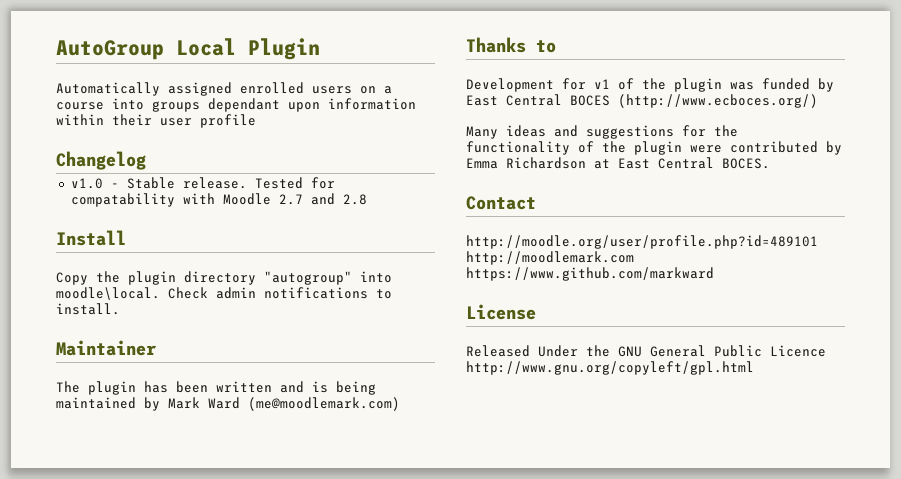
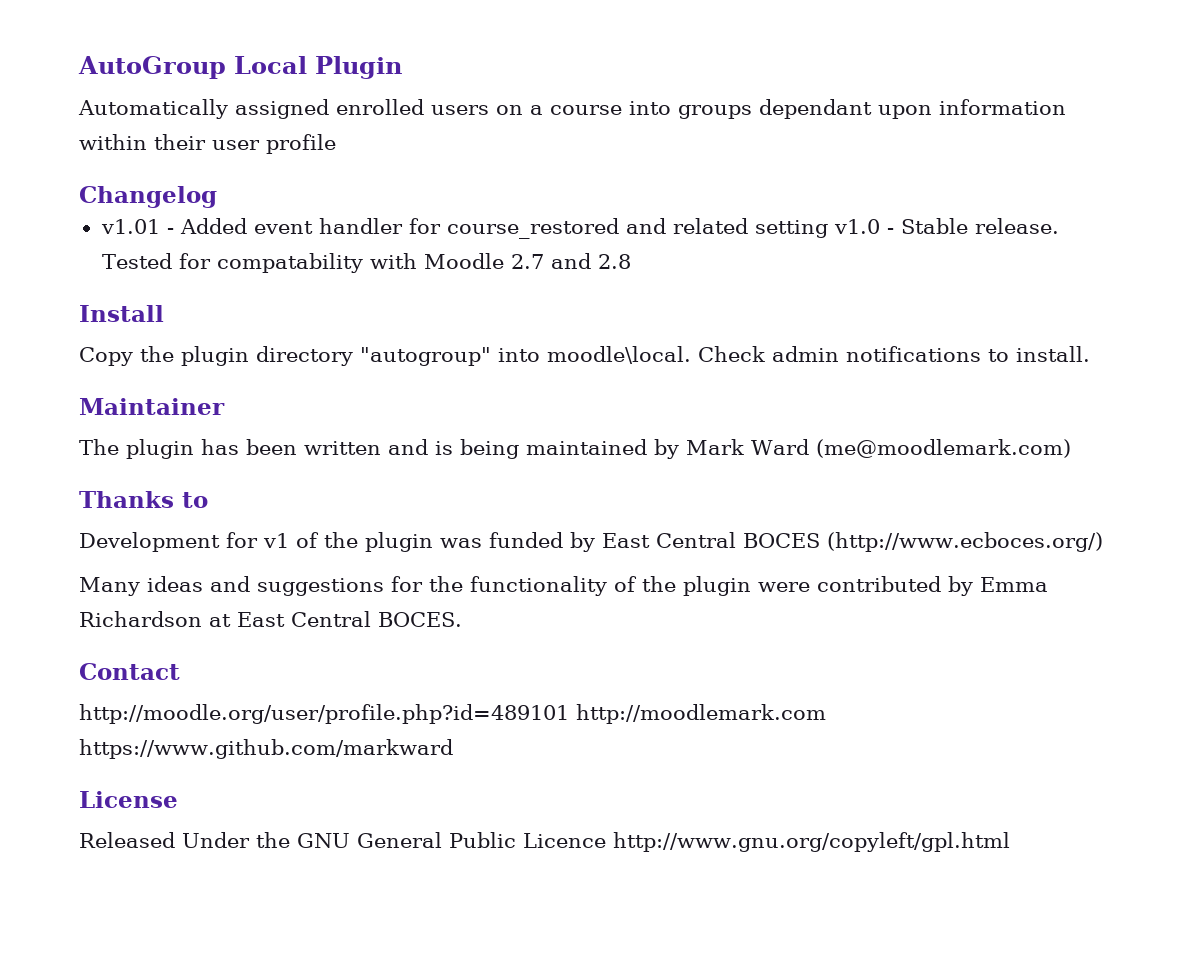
- v1.0 - Stable release.
+ v1.01 - Added event handler for course_restored and related setting v1.0 - Stable release.

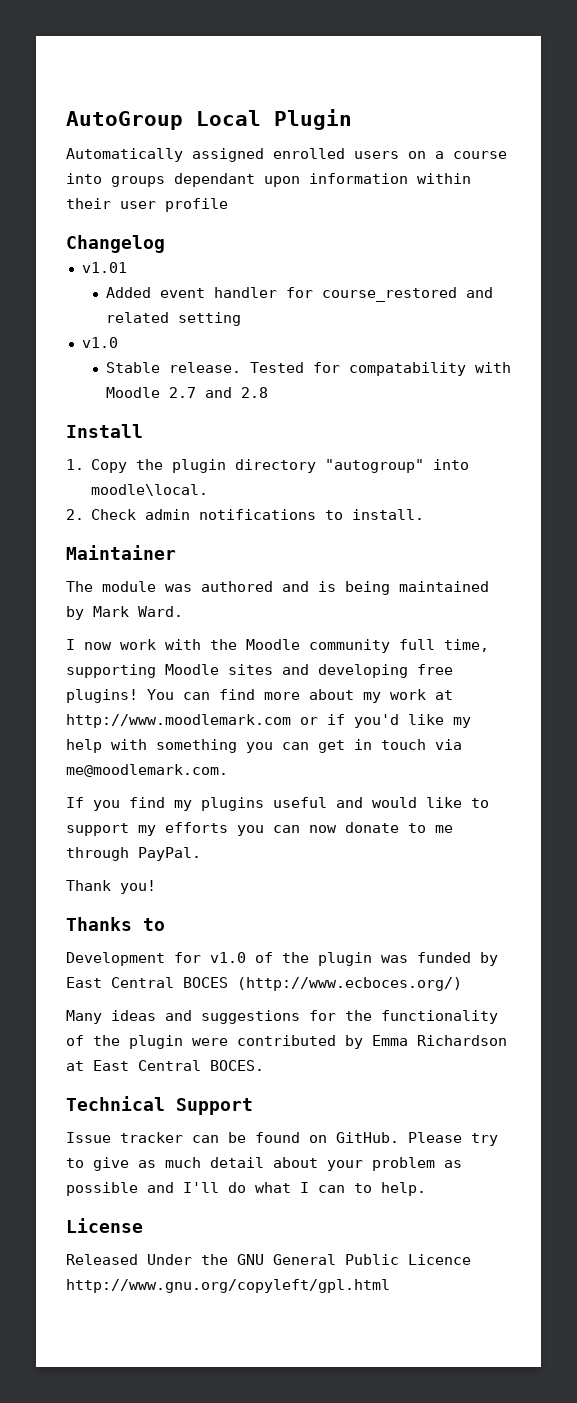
- v1.01 - Added event handler for course_restored and related setting v1.0 - Stable release.
+ v1.01
+ Added event handler for course_restored and related setting
+ v1.0
+ Stable release.
- Copy the plugin directory "autogroup" into moodle\local. Check admin notifications to install.
+ 1. Copy the plugin directory "autogroup" into moodle\local.
+ 2. Check admin notifications to install.
- The plugin has been written and is being maintained by Mark Ward (me@moodlemark.com)
+ The module was authored and is being maintained by Mark Ward.
+ I now work with the Moodle community full time, supporting Moodle sites and developing free plugins! You can find more about my work at http://www.moodlemark.com or if you'd like my help with something you can get in touch via me@moodlemark.com.
+ If you find my plugins useful and would like to support my efforts you can now donate to me through PayPal.
+ Thank you!
- Development for v1 of the plugin was funded by East Central BOCES (http://www.ecboces.org/)
+ Development for v1.0 of the plugin was funded by East Central BOCES (http://www.ecboces.org/)
- Contact
- http://moodle.org/user/profile.php?id=489101 http://moodlemark.com https://www.github.com/markward
+ Technical Support
+ Issue tracker can be found on GitHub. Please try to give as much detail about your problem as possible and I'll do what I can to help.

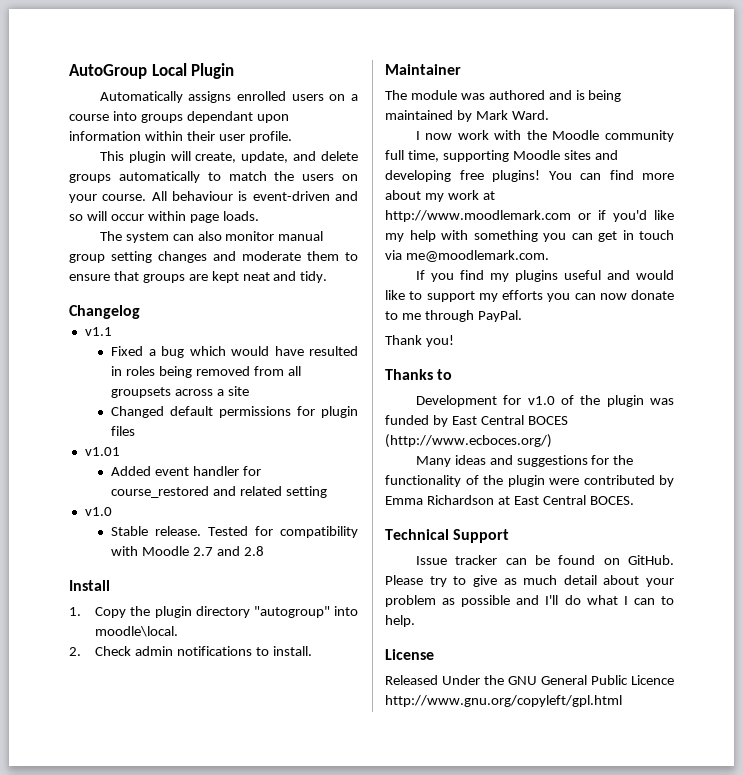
- Automatically assigned enrolled users on a course into groups dependant upon information within their user profile
+ Automatically assigns enrolled users on a course into groups dependant upon information within their user profile.
+ This plugin will create, update, and delete groups automatically to match the users on your course. All behaviour is event-driven and so will occur within page loads.
+ The system can also monitor manual group setting changes and moderate them to ensure that groups are kept neat and tidy.
  Changelog
+ v1.1
+ Fixed a bug which would have resulted in roles being removed from all groupsets across a site
+ Changed default permissions for plugin files
- Tested for compatability with Moodle 2.7 and 2.8
+ Tested for compatibility with Moodle 2.7 and 2.8

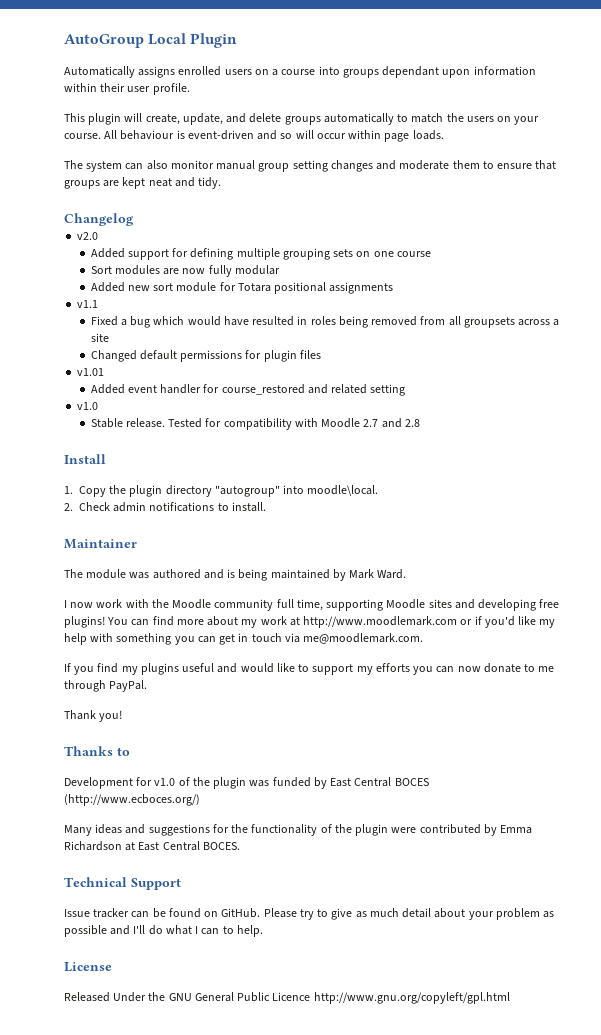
+ v2.0
+ Added support for defining multiple grouping sets on one course
+ Sort modules are now fully modular
+ Added new sort module for Totara positional assignments

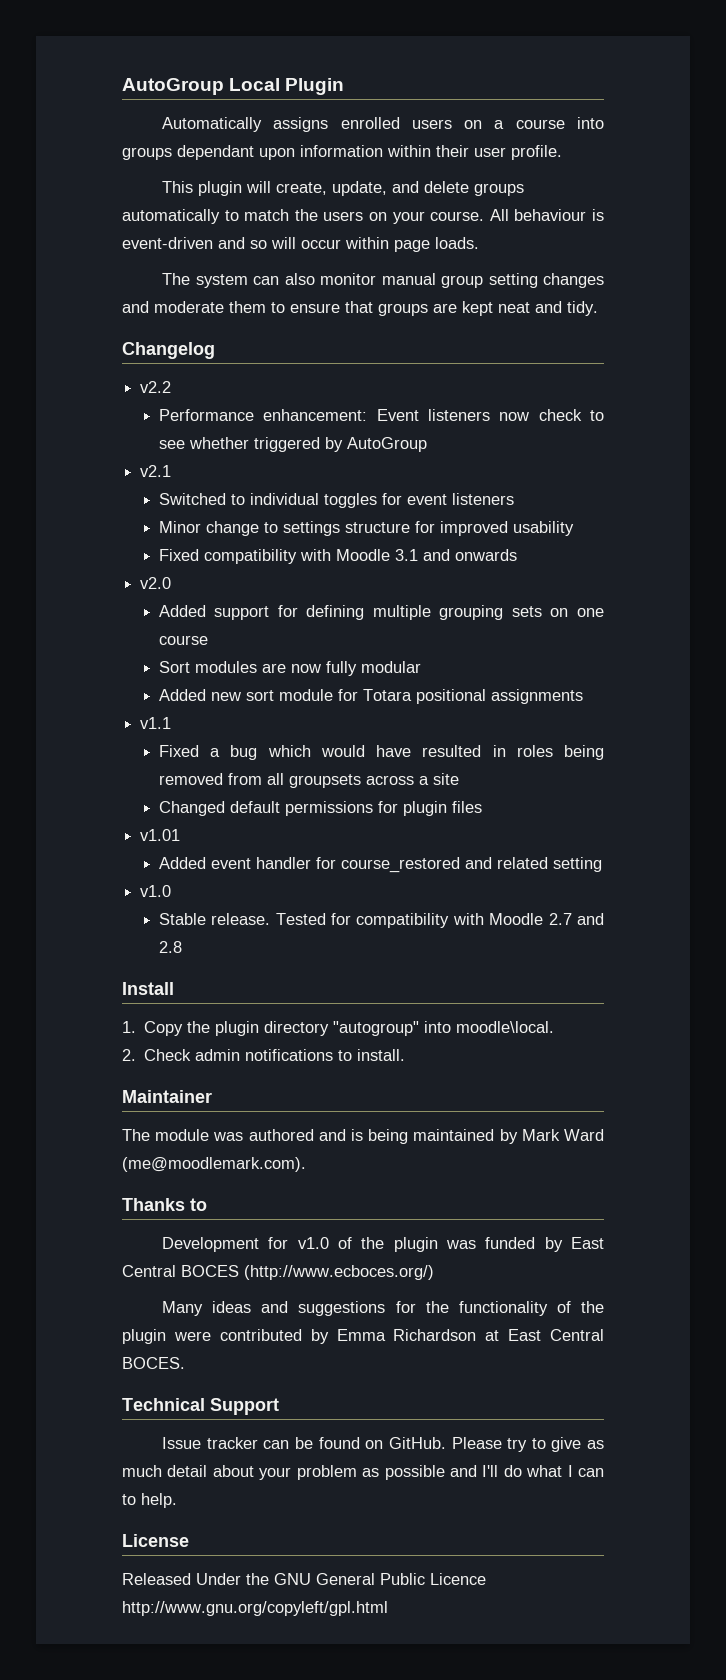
+ v2.2
+ Performance enhancement: Event listeners now check to see whether triggered by AutoGroup
+ v2.1
+ Switched to individual toggles for event listeners
+ Minor change to settings structure for improved usability
+ Fixed compatibility with Moodle 3.1 and onwards
- The module was authored and is being maintained by Mark Ward.
- I now work with the Moodle community full time, supporting Moodle sites and developing free plugins! You can find more about my work at http://www.moodlemark.com or if you'd like my help with something you can get in touch via me@moodlemark.com.
- If you find my plugins useful and would like to support my efforts you can now donate to me through PayPal.
- Thank you!
+ The module was authored and is being maintained by Mark Ward (me@moodlemark.com).

